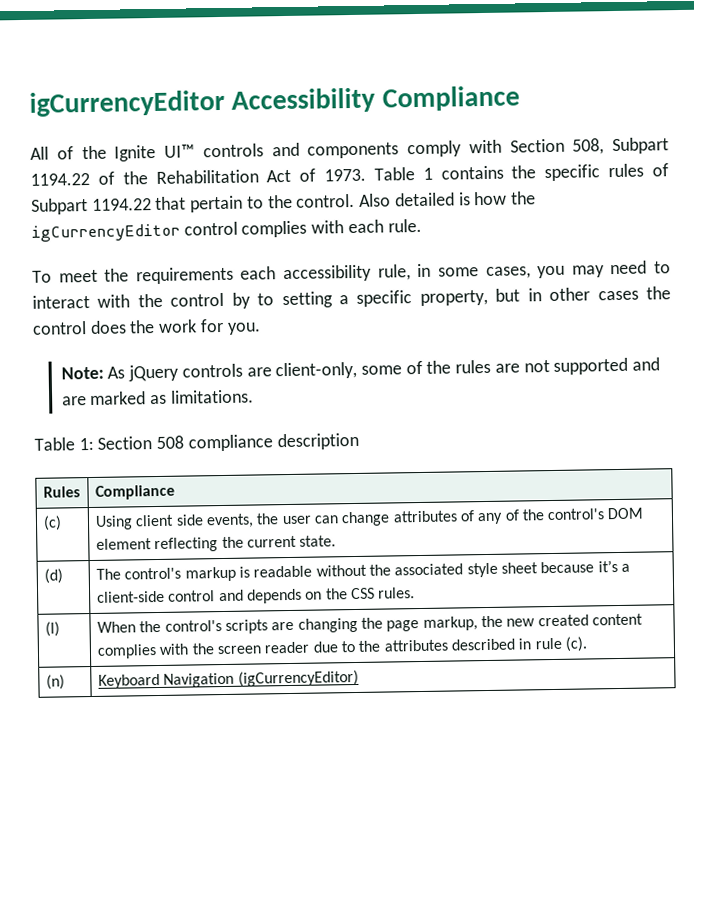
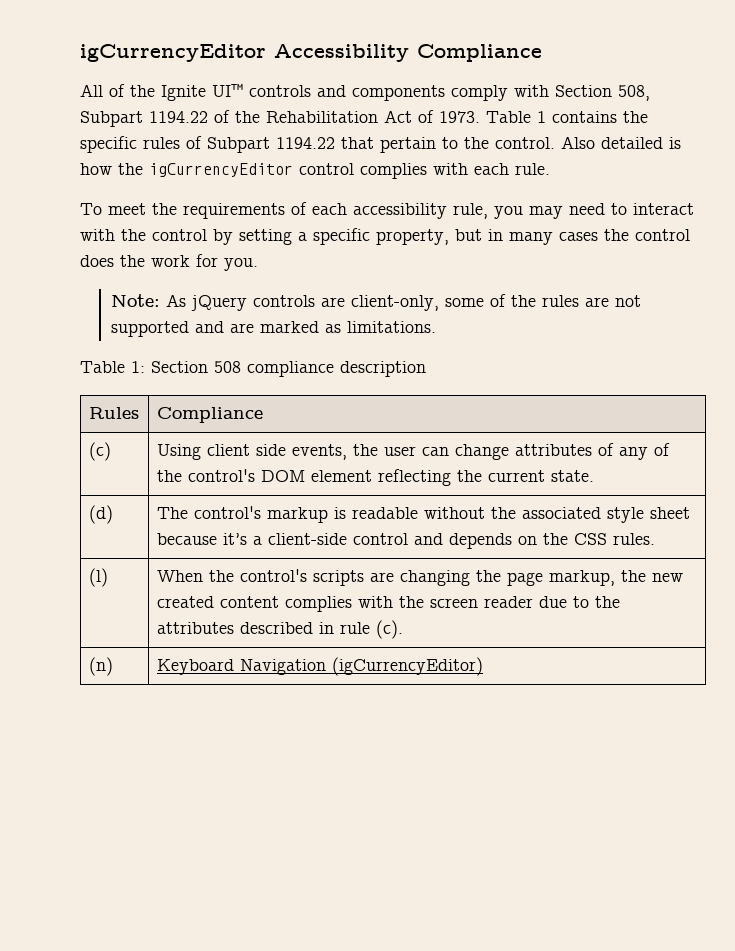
- To meet the requirements each accessibility rule, in some cases, you may need to interact with the control by to setting a specific property, but in other cases the control does the work for you.
+ To meet the requirements of each accessibility rule, you may need to interact with the control by setting a specific property, but in many cases the control does the work for you.

